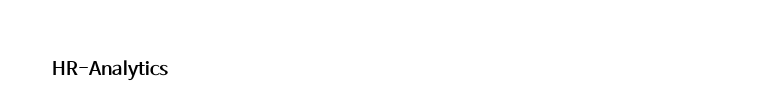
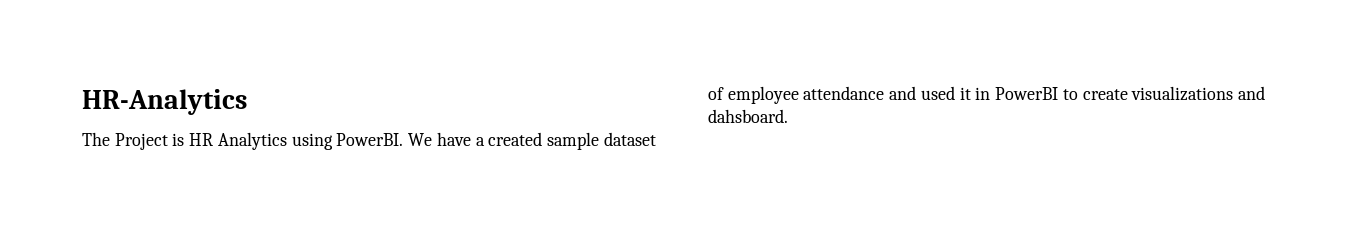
+ The Project is HR Analytics using PowerBI. We have a created sample dataset of employee attendance and used it in PowerBI to create visualizations and dahsboard.

